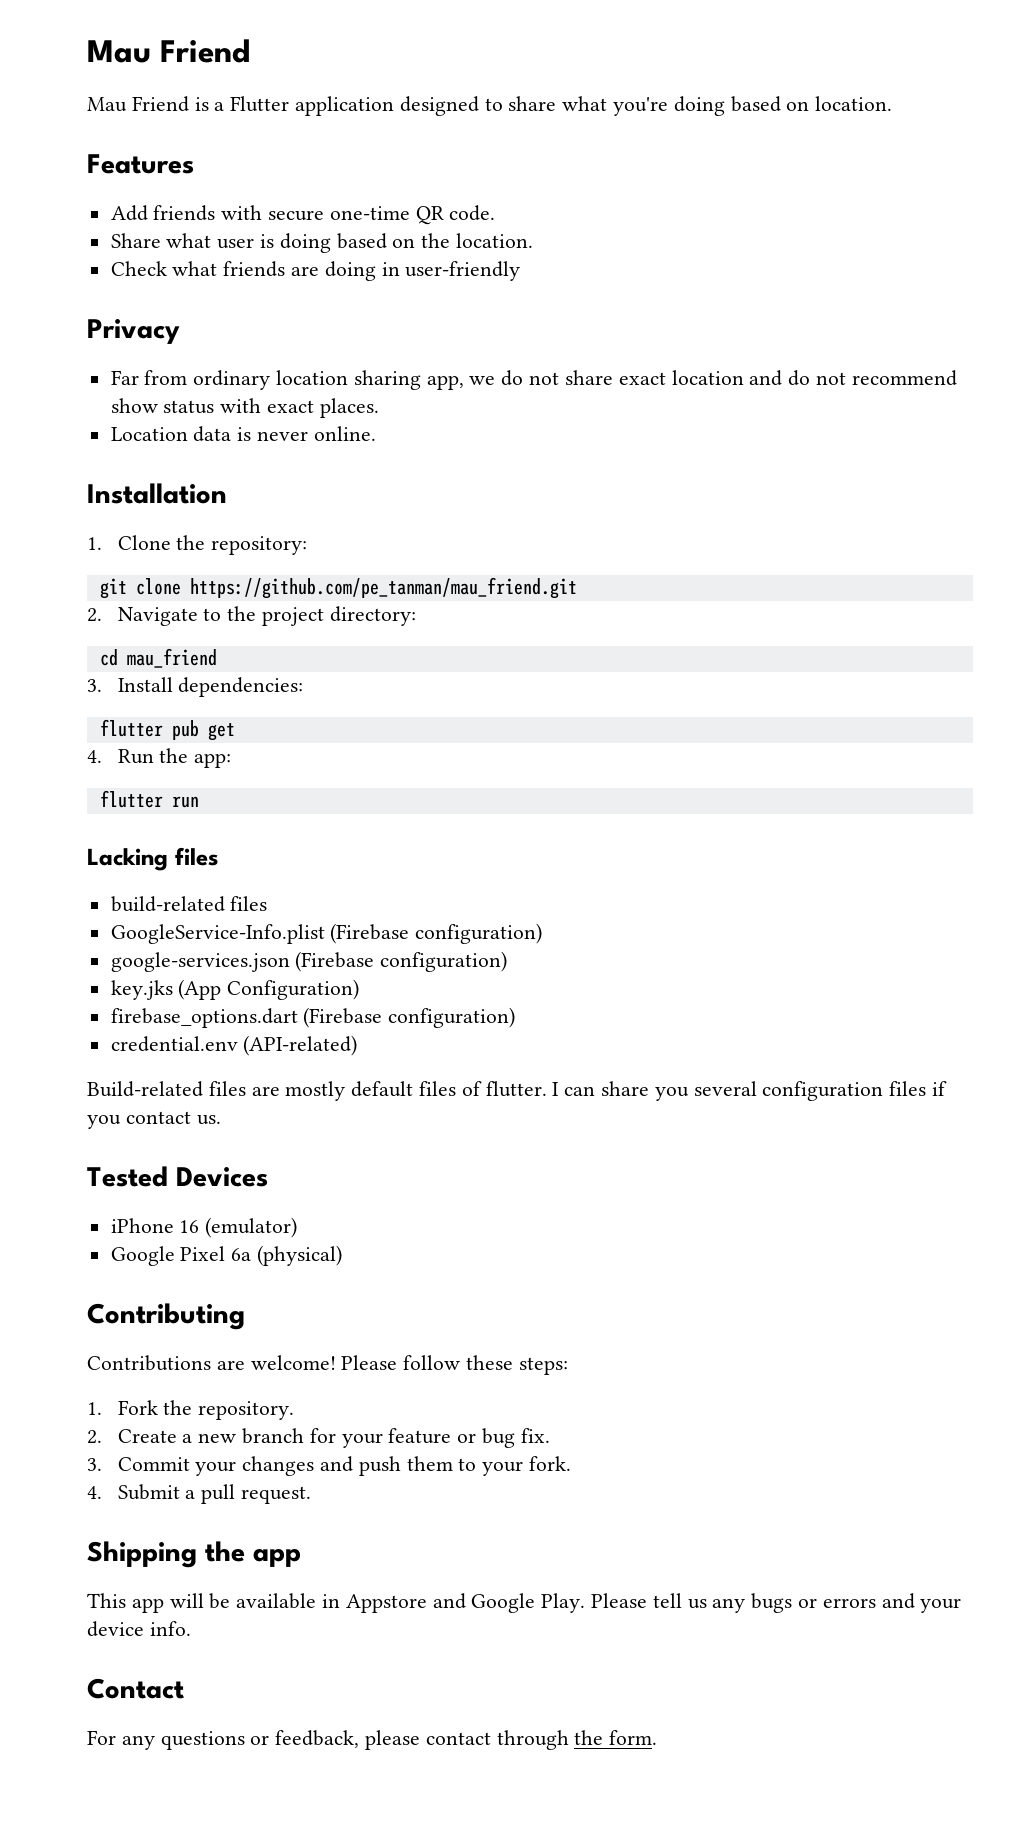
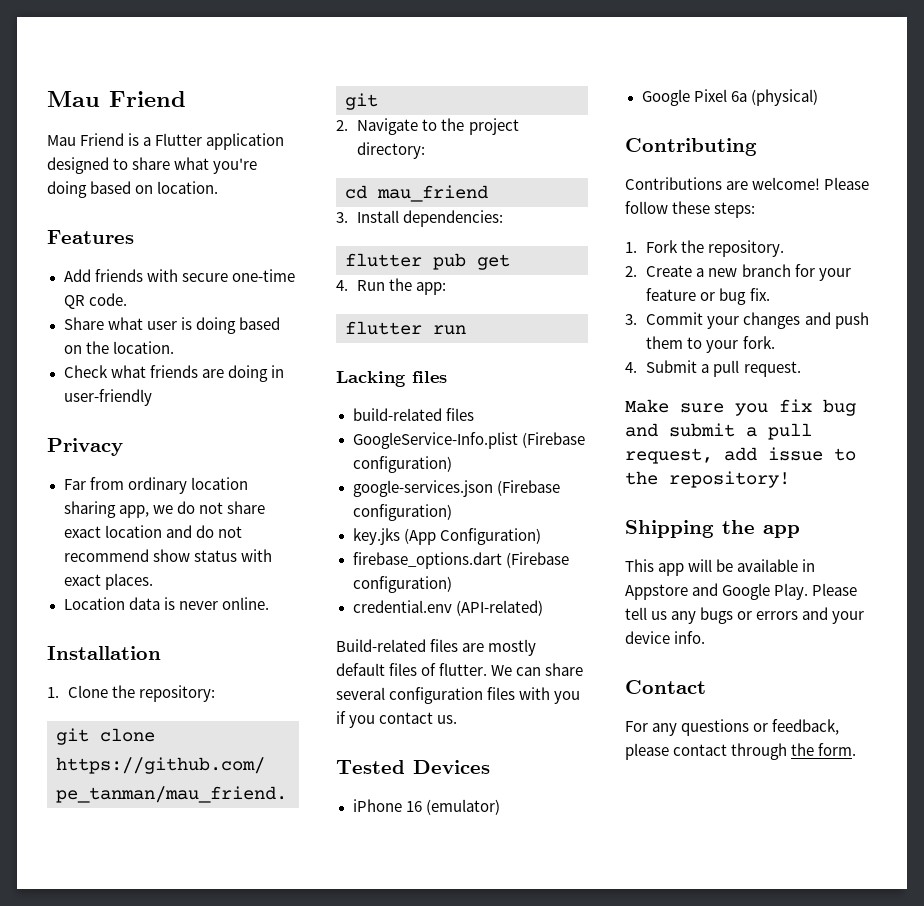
- I can share you several configuration files if you contact us.
+ We can share several configuration files with you if you contact us.
+ Make sure you fix bug and submit a pull request, add issue to the repository!

